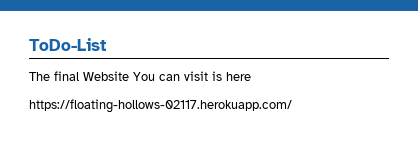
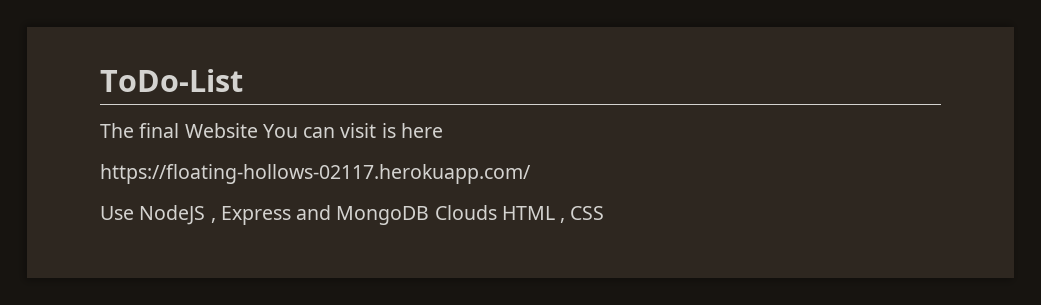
+ Use NodeJS , Express and MongoDB Clouds HTML , CSS

